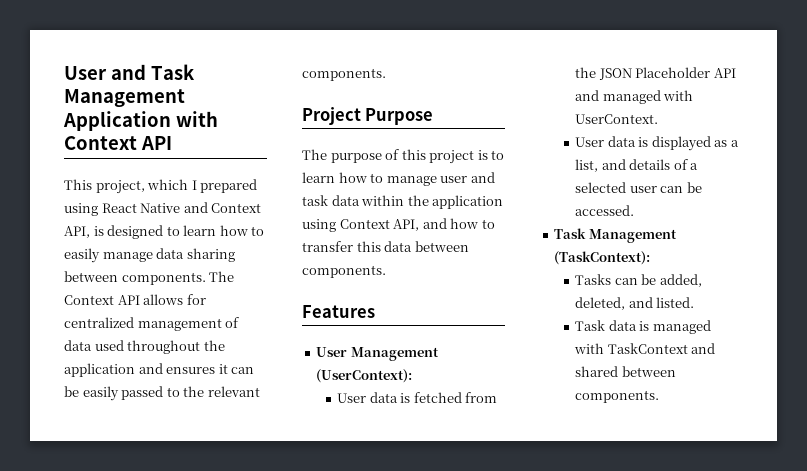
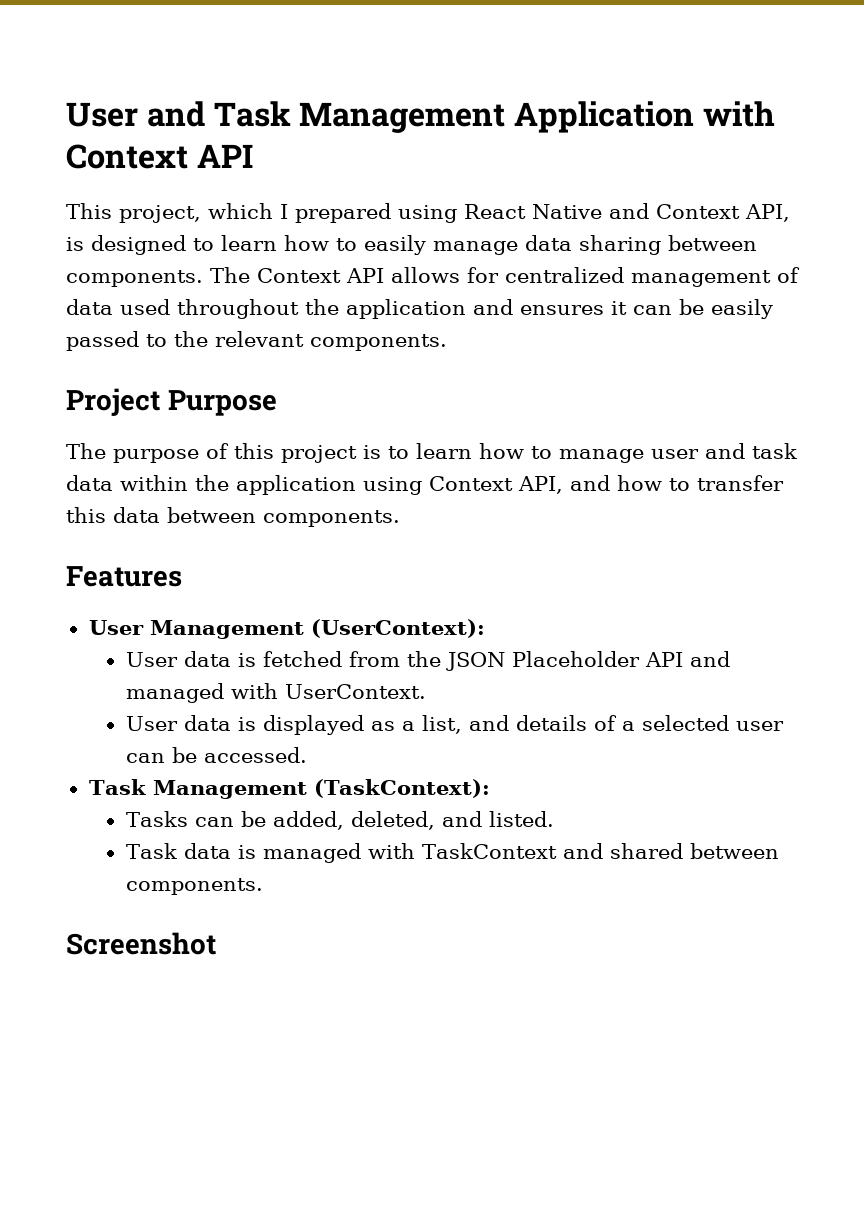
+ Screenshot

